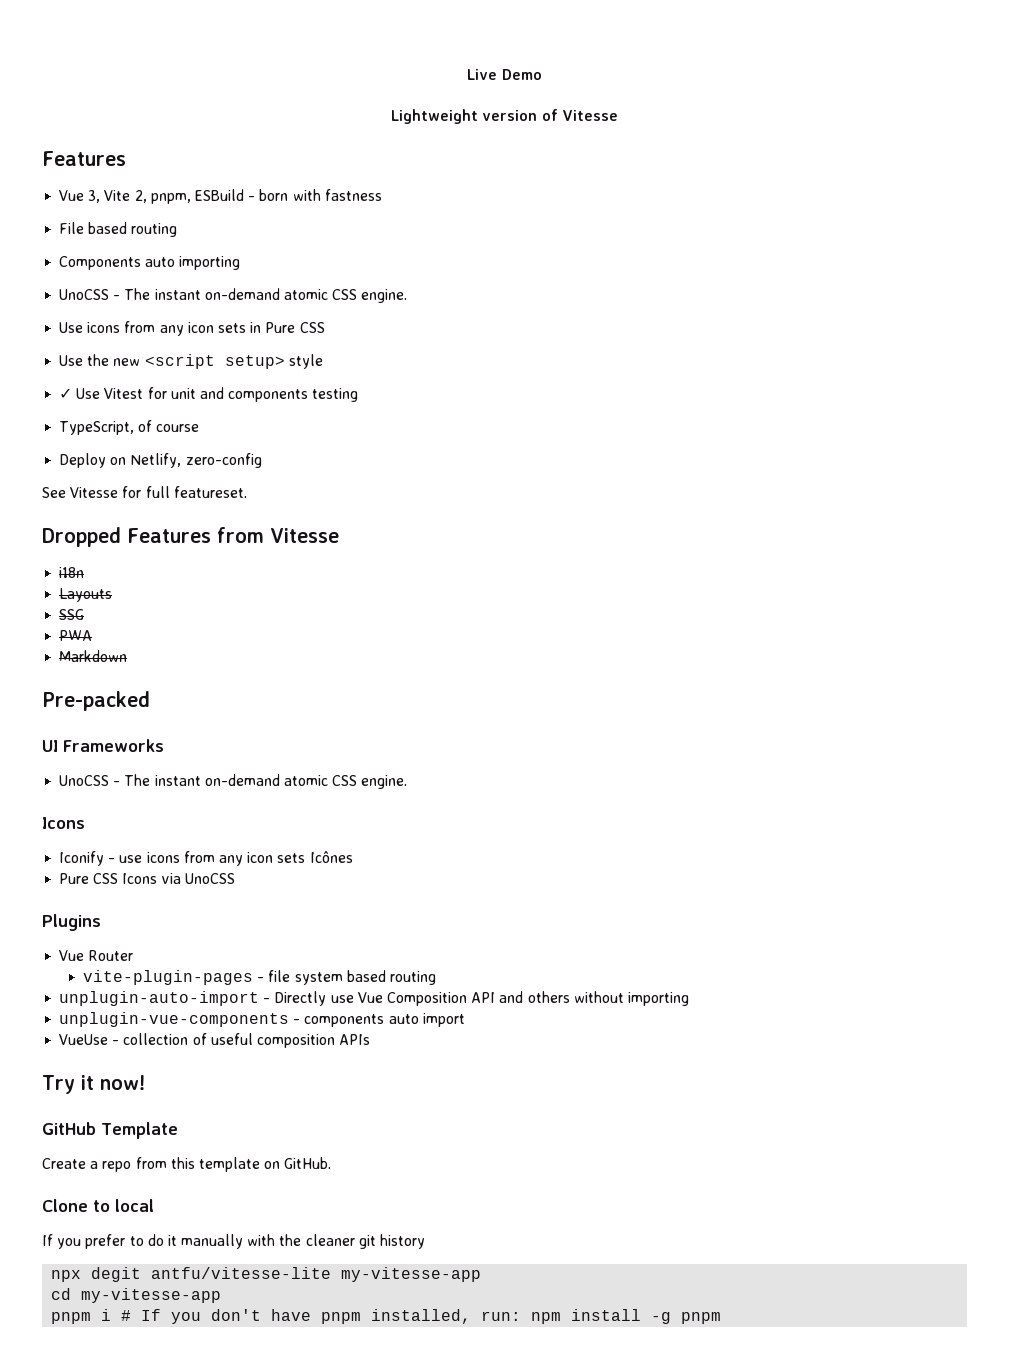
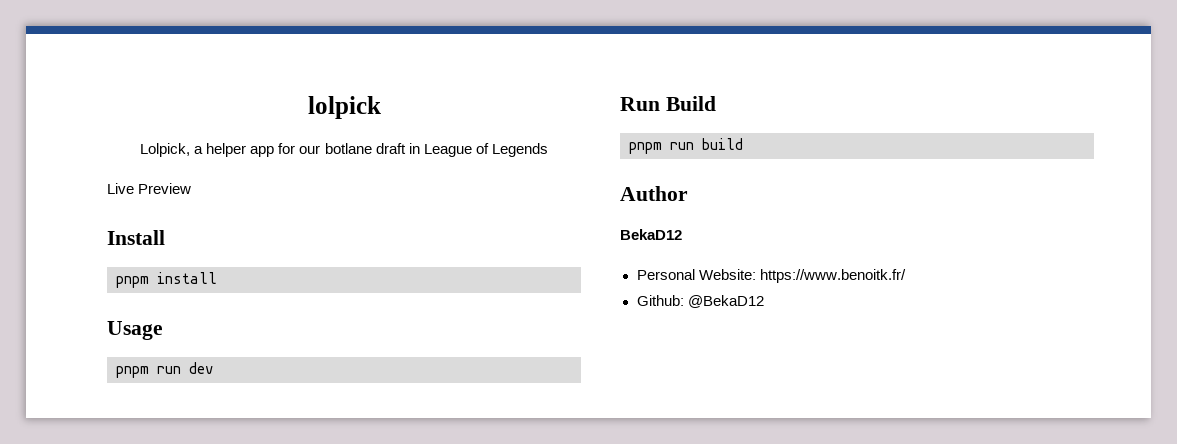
- Live Demo
- Lightweight version of Vitesse
- Features
- Vue 3, Vite 2, pnpm, ESBuild - born with fastness
- File based routing
- Components auto importing
- UnoCSS - The instant on-demand atomic CSS engine.
- Use icons from any icon sets in Pure CSS
- Use the new <script setup> style
- ✓ Use Vitest for unit and components testing
- TypeScript, of course
- Deploy on Netlify, zero-config
- See Vitesse for full featureset.
- Dropped Features from Vitesse
- i18n
- Layouts
- SSG
- PWA
- Markdown
- Pre-packed
- UI Frameworks
- UnoCSS - The instant on-demand atomic CSS engine.
- Icons
- Iconify - use icons from any icon sets Icônes
- Pure CSS Icons via UnoCSS
- Plugins
- Vue Router
- vite-plugin-pages - file system based routing
- unplugin-auto-import - Directly use Vue Composition API and others without importing
- unplugin-vue-components - components auto import
- VueUse - collection of useful composition APIs
- Try it now!
- GitHub Template
- Create a repo from this template on GitHub.
- Clone to local
- If you prefer to do it manually with the cleaner git history
- npx degit antfu/vitesse-lite my-vitesse-app
- cd my-vitesse-app
- pnpm i # If you don't have pnpm installed, run: npm install -g pnpm
+ lolpick
+ Lolpick, a helper app for our botlane draft in League of Legends
+ Live Preview
+ Install
+ pnpm install
+ Usage
+ pnpm run dev
+ Run Build
+ pnpm run build
+ Author
+ BekaD12
+ Personal Website: https://www.benoitk.fr/
+ Github: @BekaD12

